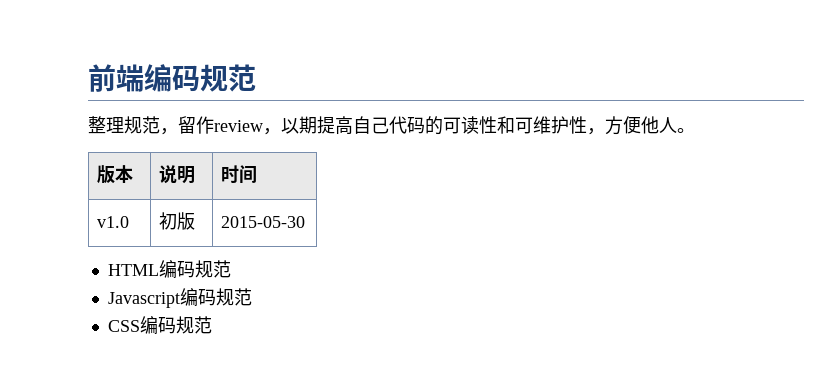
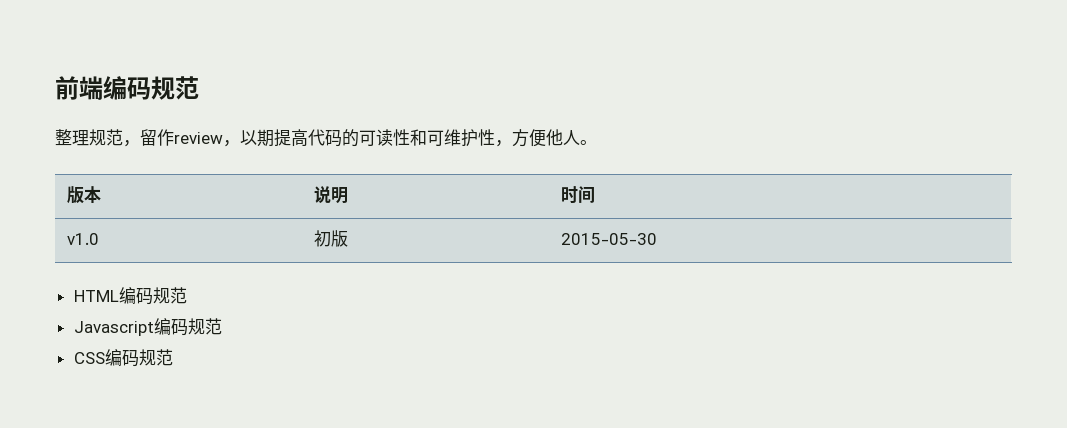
- 整理规范，留作review，以期提高自己代码的可读性和可维护性，方便他人。
+ 整理规范，留作review，以期提高代码的可读性和可维护性，方便他人。

